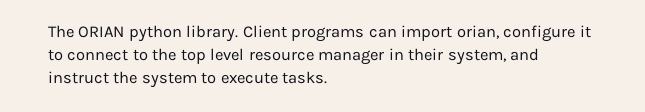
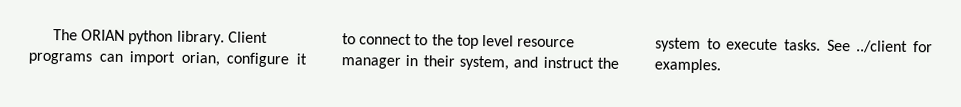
+ See ../client for examples.

